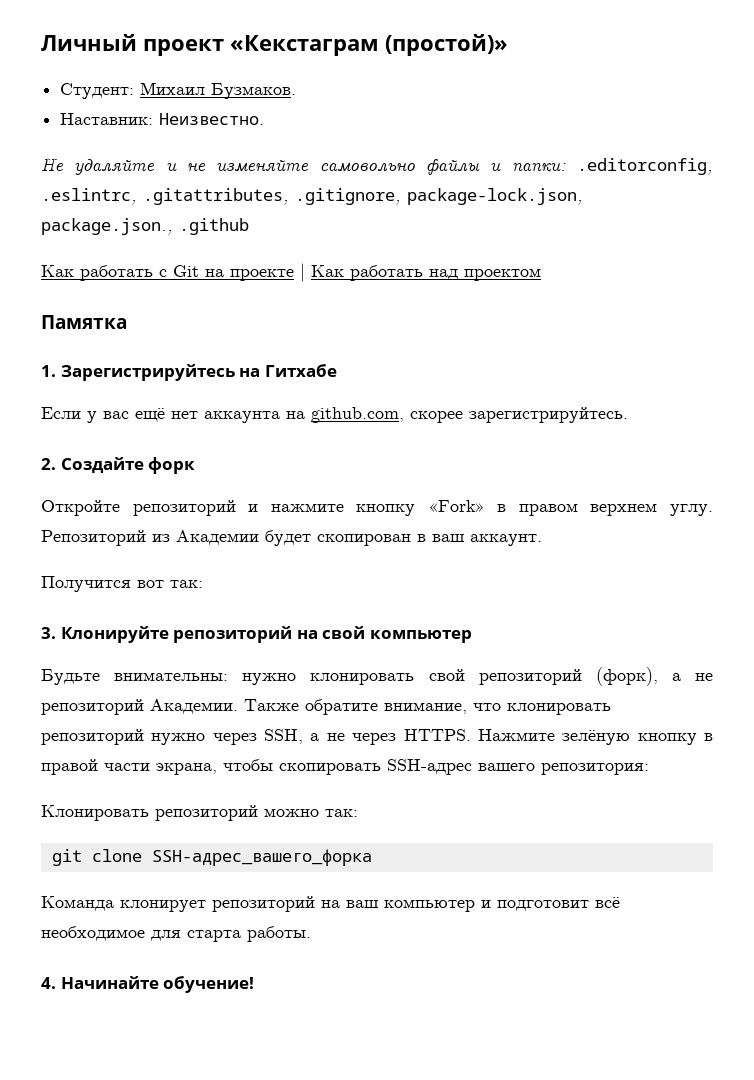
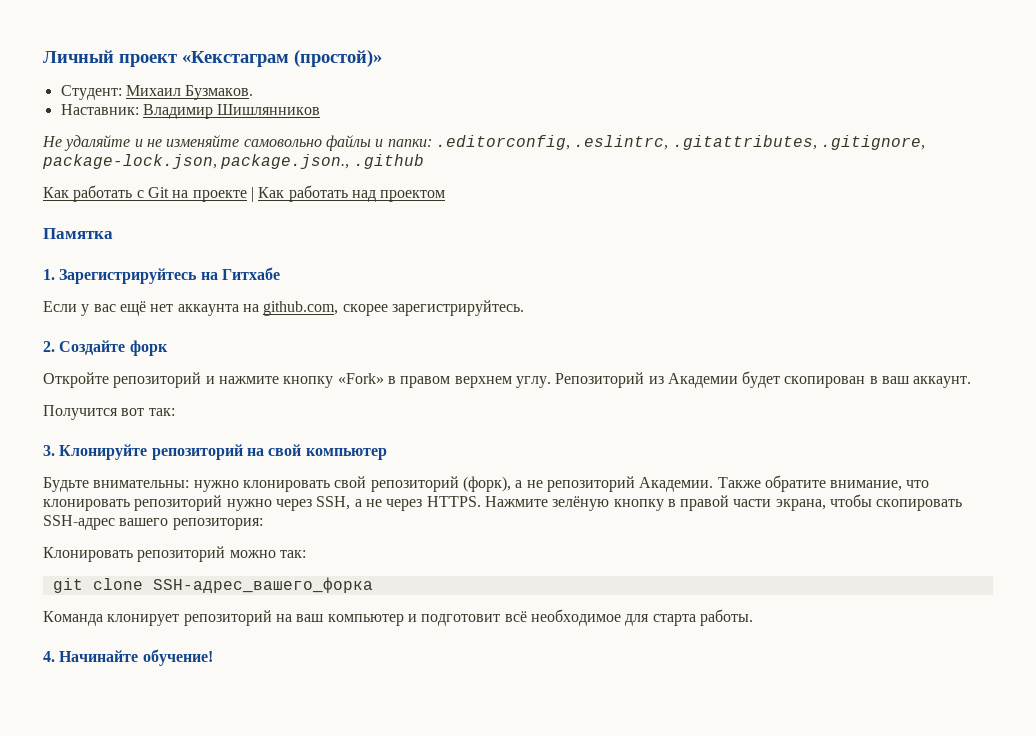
- Наставник: Неизвестно.
+ Наставник: Владимир Шишлянников

